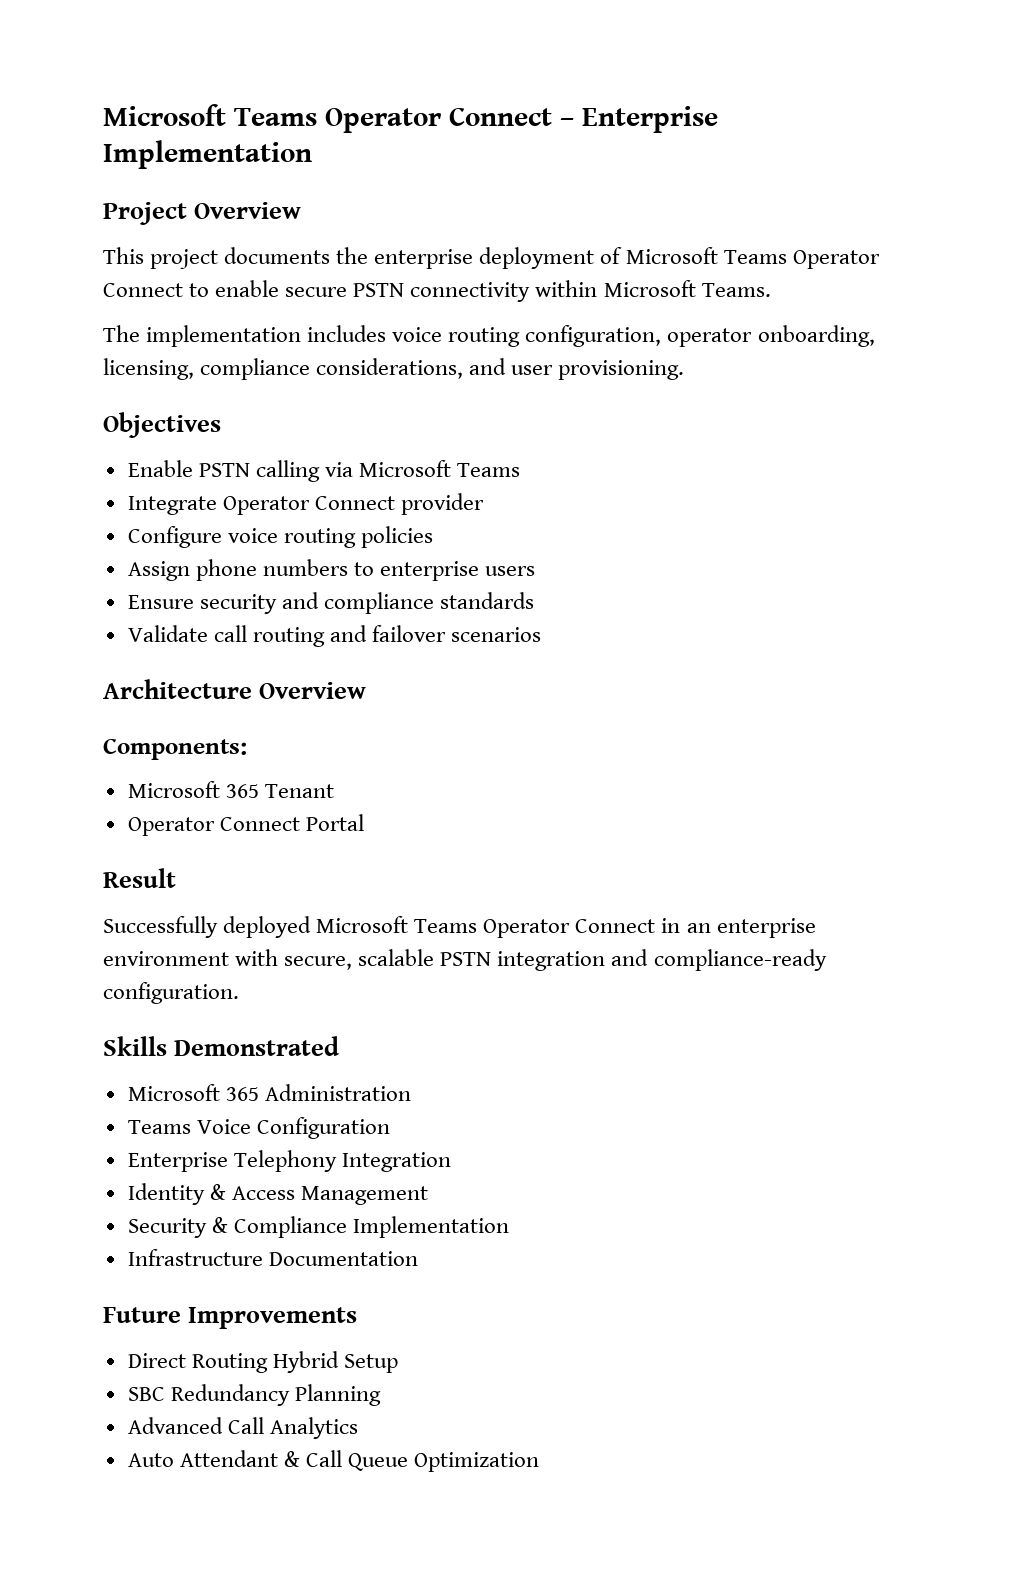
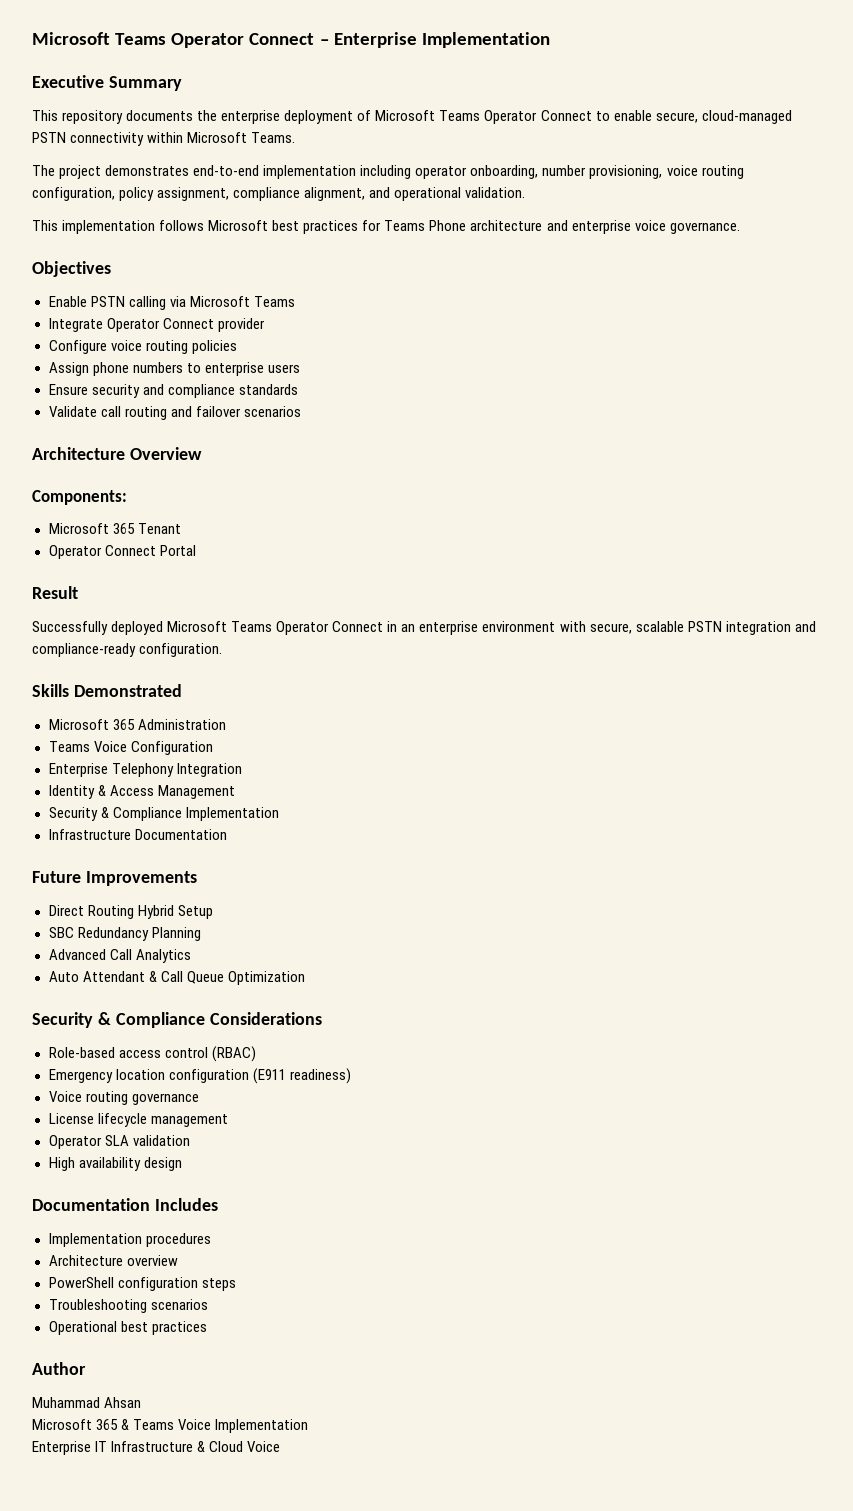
- Project Overview
- This project documents the enterprise deployment of Microsoft Teams Operator Connect to enable secure PSTN connectivity within Microsoft Teams.
+ Executive Summary
+ This repository documents the enterprise deployment of Microsoft Teams Operator Connect to enable secure, cloud-managed PSTN connectivity within Microsoft Teams.
- The implementation includes voice routing configuration, operator onboarding, licensing, compliance considerations, and user provisioning.
+ The project demonstrates end-to-end implementation including operator onboarding, number provisioning, voice routing configuration, policy assignment, compliance alignment, and operational validation.
+ This implementation follows Microsoft best practices for Teams Phone architecture and enterprise voice governance.
+ Security & Compliance Considerations
+ Role-based access control (RBAC)
+ Emergency location configuration (E911 readiness)
+ Voice routing governance
+ License lifecycle management
+ Operator SLA validation
+ High availability design
+ Documentation Includes
+ Implementation procedures
+ Architecture overview
+ PowerShell configuration steps
+ Troubleshooting scenarios
+ Operational best practices
+ Author
+ Muhammad Ahsan
+ Microsoft 365 & Teams Voice Implementation
+ Enterprise IT Infrastructure & Cloud Voice

